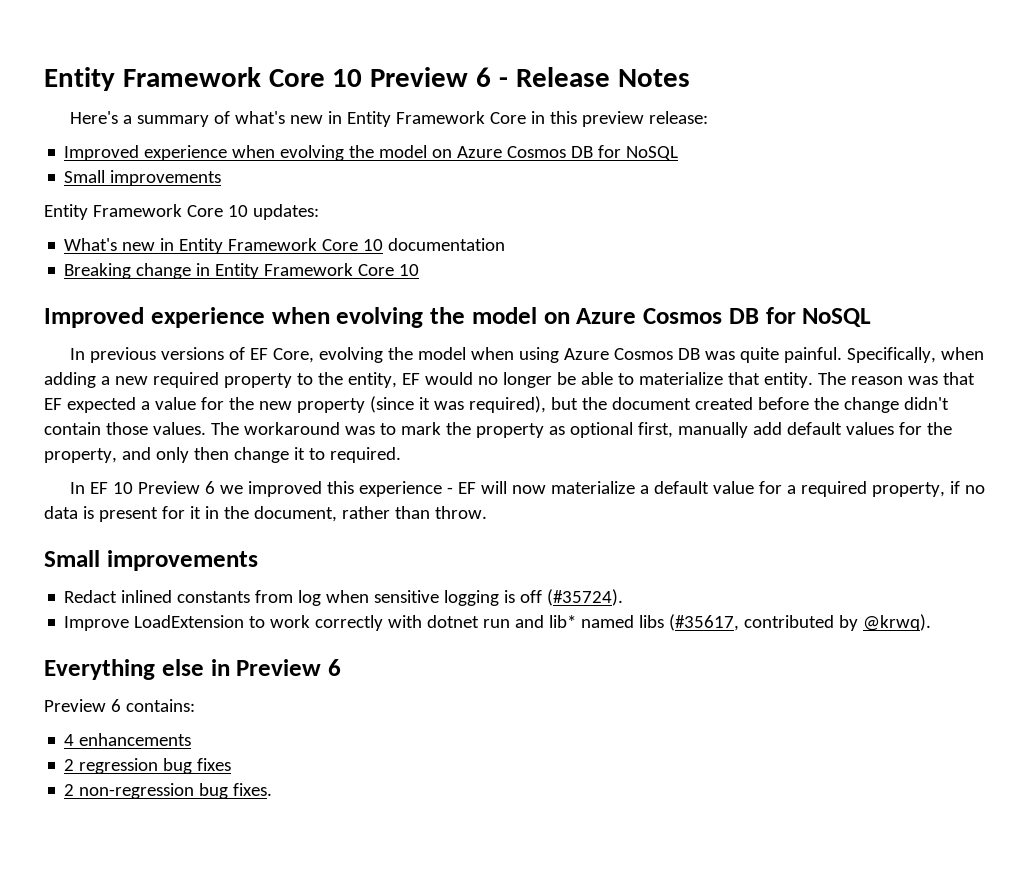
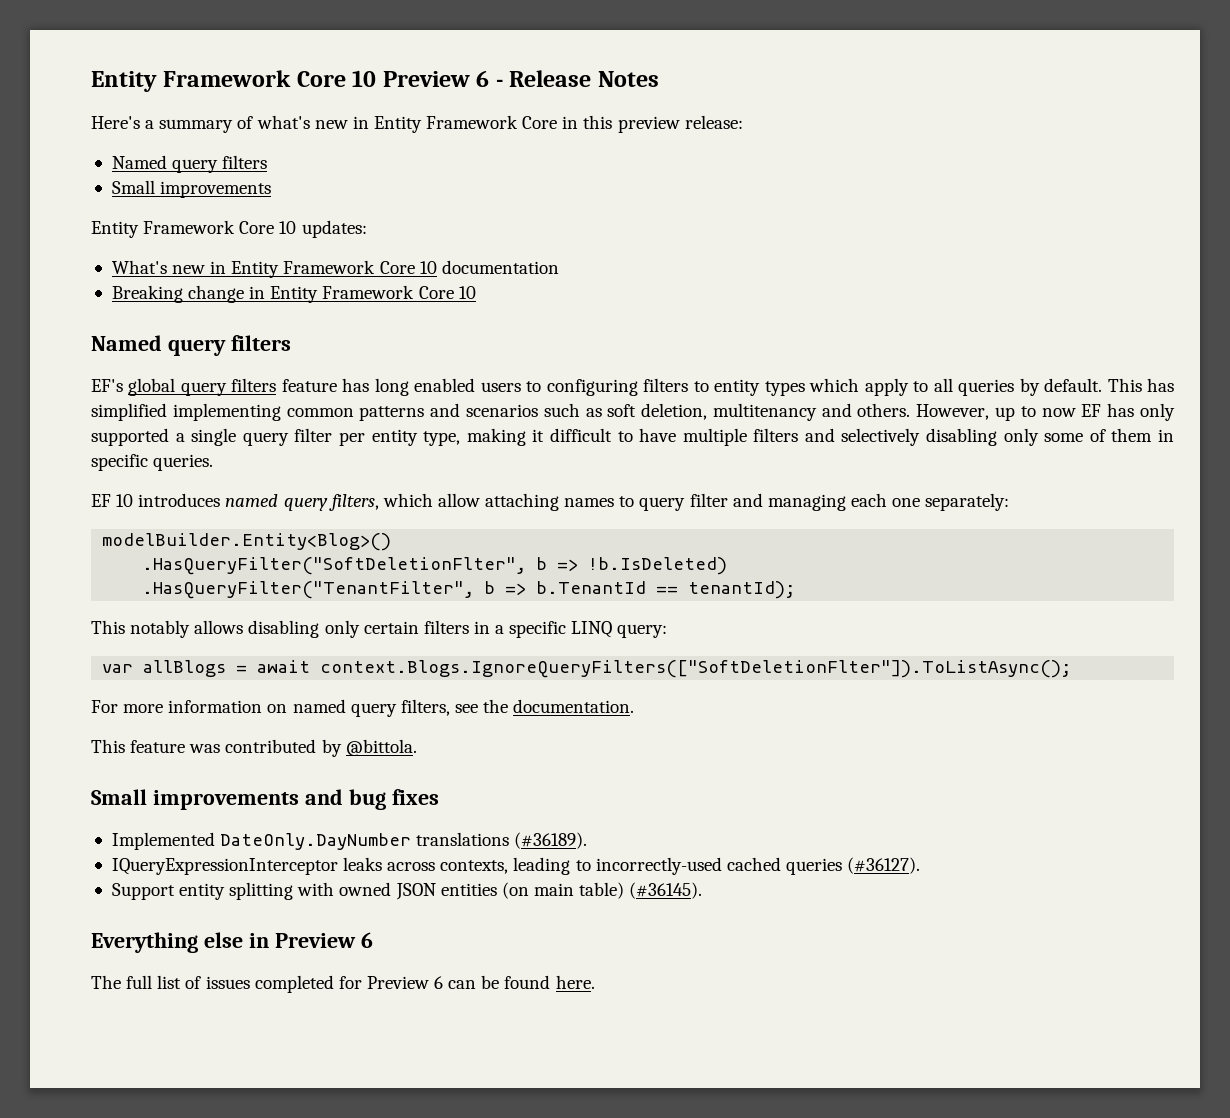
  Here's a summary of what's new in Entity Framework Core in this preview release:
- Improved experience when evolving the model on Azure Cosmos DB for NoSQL
+ Named query filters
  Breaking change in Entity Framework Core 10
- Improved experience when evolving the model on Azure Cosmos DB for NoSQL
- In previous versions of EF Core, evolving the model when using Azure Cosmos DB was quite painful. Specifically, when adding a new required property to the entity, EF would no longer be able to materialize that entity. The reason was that EF expected a value for the new property (since it was required), but the document created before the change didn't contain those values. The workaround was to mark the property as optional first, manually add default values for the property, and only then change it to required.
- In EF 10 Preview 6 we improved this experience - EF will now materialize a default value for a required property, if no data is present for it in the document, rather than throw.
- Small improvements
- Redact inlined constants from log when sensitive logging is off (#35724).
- Improve LoadExtension to work correctly with dotnet run and lib* named libs (#35617, contributed by @krwq).
+ Named query filters
+ EF's global query filters feature has long enabled users to configuring filters to entity types which apply to all queries by default. This has simplified implementing common patterns and scenarios such as soft deletion, multitenancy and others. However, up to now EF has only supported a single query filter per entity type, making it difficult to have multiple filters and selectively disabling only some of them in specific queries.
+ EF 10 introduces named query filters, which allow attaching names to query filter and managing each one separately:
+ modelBuilder.Entity<Blog>()
+ .HasQueryFilter("SoftDeletionFlter", b => !b.IsDeleted)
+ .HasQueryFilter("TenantFilter", b => b.TenantId == tenantId);
+ This notably allows disabling only certain filters in a specific LINQ query:
+ var allBlogs = await context.Blogs.IgnoreQueryFilters(["SoftDeletionFlter"]).ToListAsync();
+ For more information on named query filters, see the documentation.
+ This feature was contributed by @bittola.
+ Small improvements and bug fixes
+ Implemented DateOnly.DayNumber translations (#36189).
+ IQueryExpressionInterceptor leaks across contexts, leading to incorrectly-used cached queries (#36127).
+ Support entity splitting with owned JSON entities (on main table) (#36145).
- Preview 6 contains:
- 4 enhancements
- 2 regression bug fixes
- 2 non-regression bug fixes.
+ The full list of issues completed for Preview 6 can be found here.

